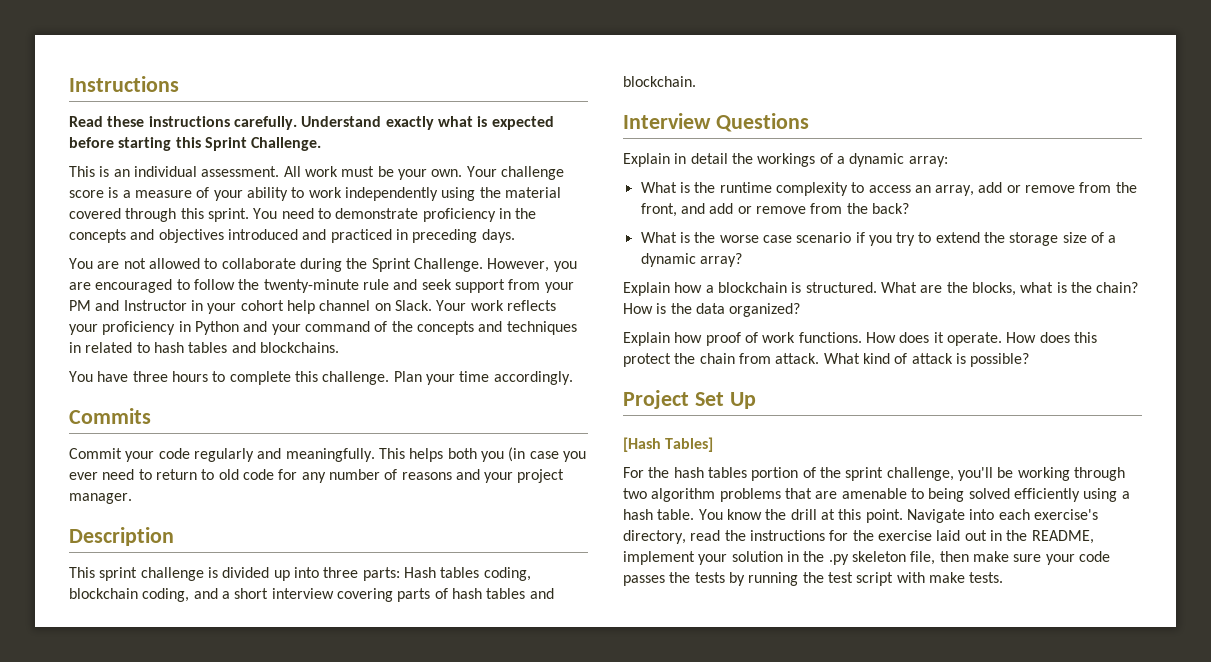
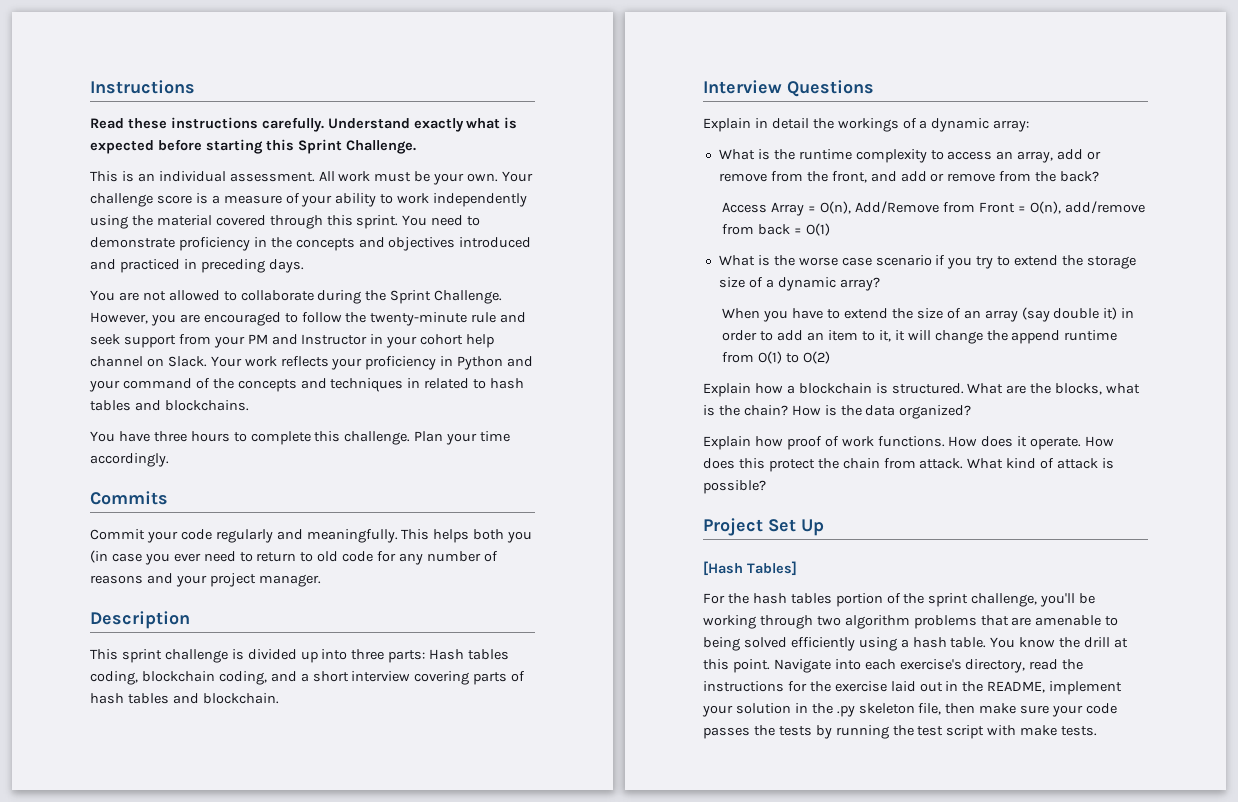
+ Access Array = O(n), Add/Remove from Front = O(n), add/remove from back = O(1)
+ When you have to extend the size of an array (say double it) in order to add an item to it, it will change the append runtime from O(1) to O(2)

